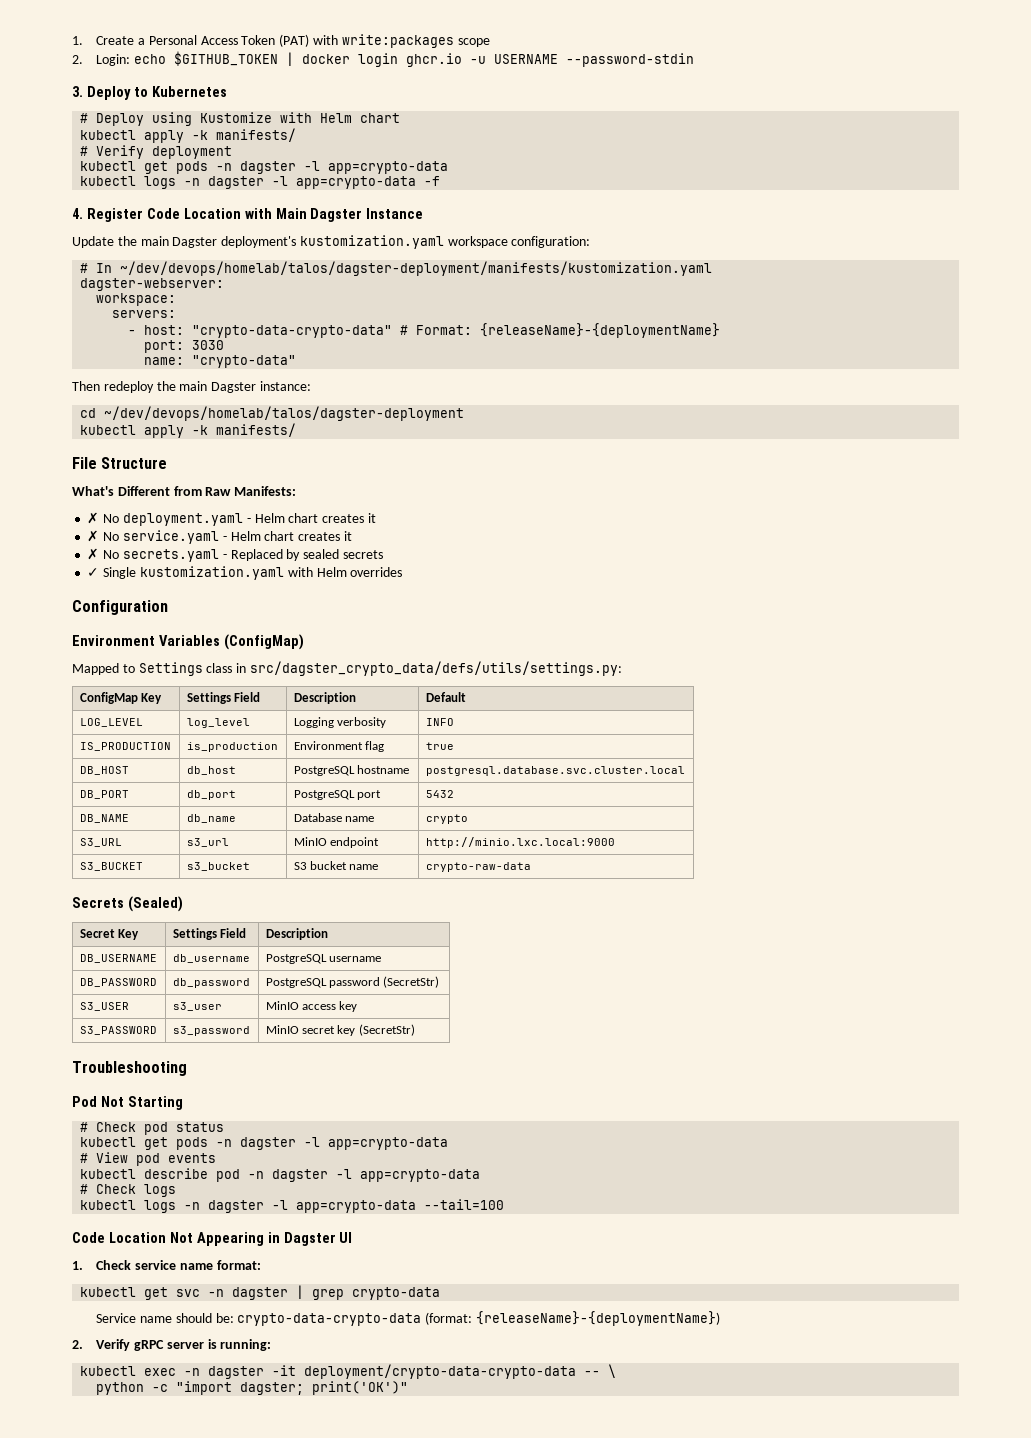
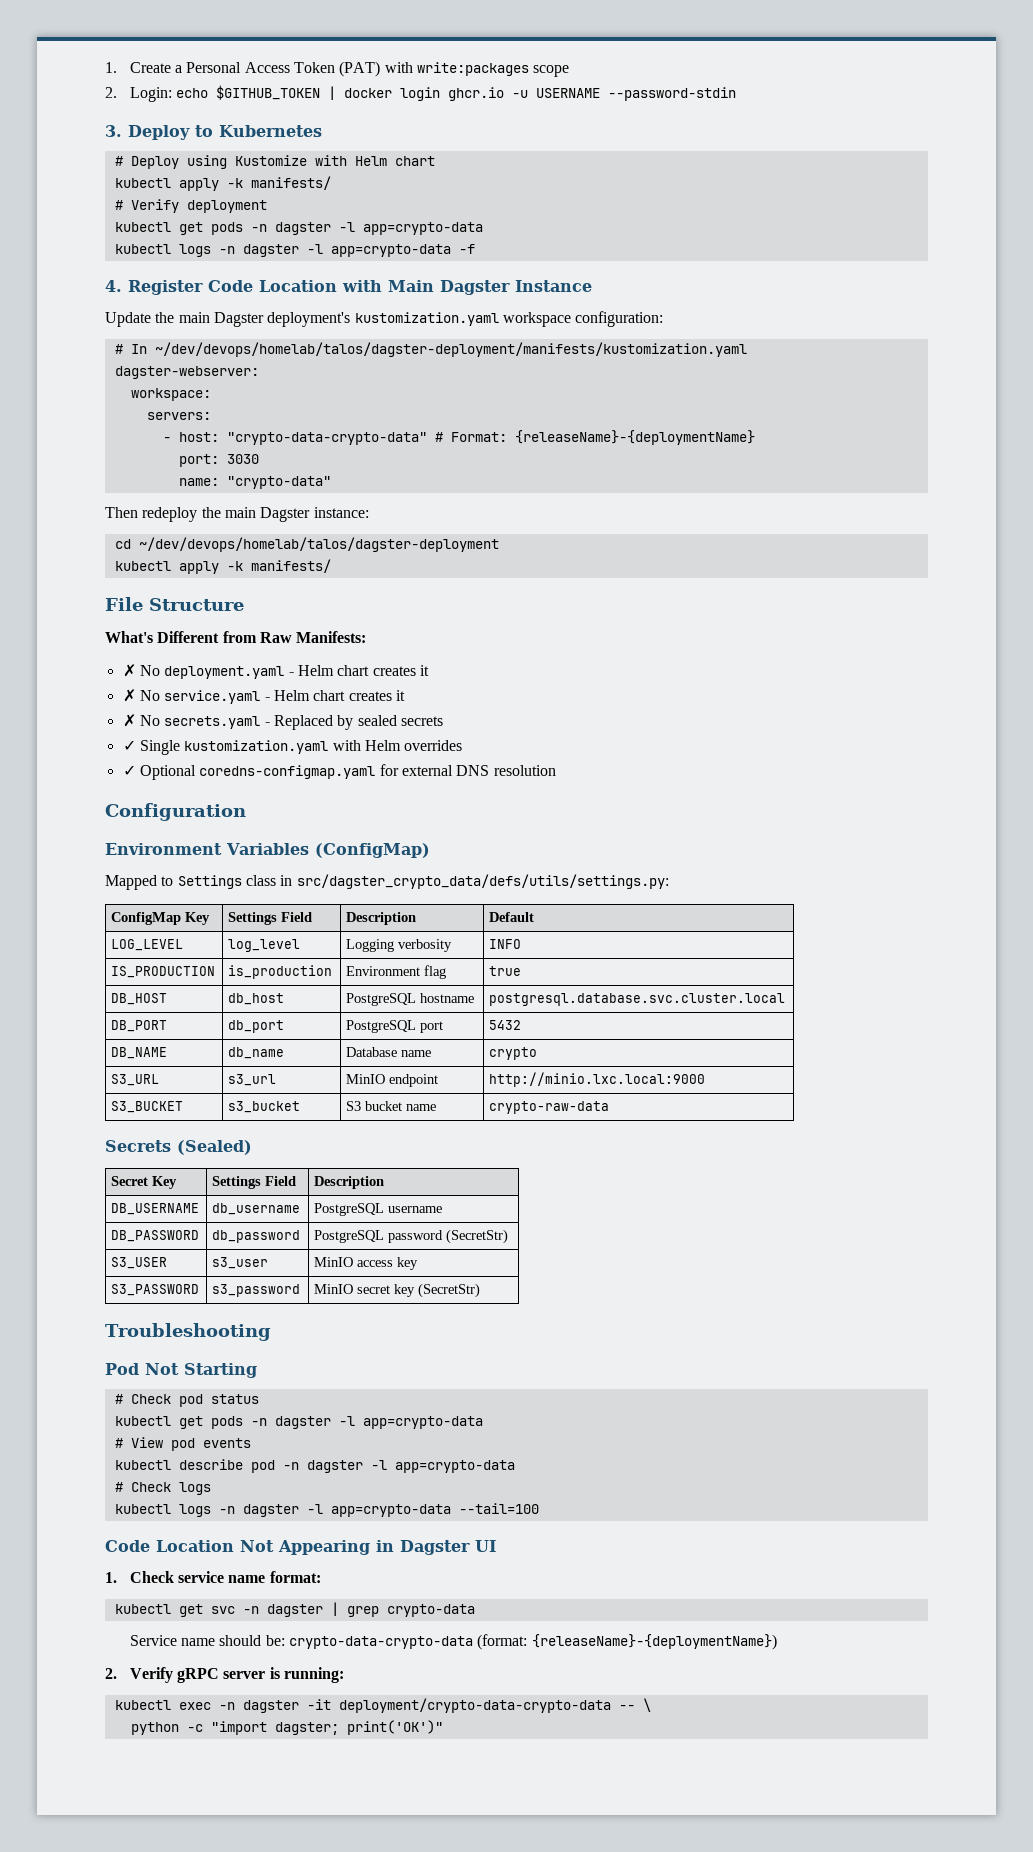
+ ✓ Optional coredns-configmap.yaml for external DNS resolution

